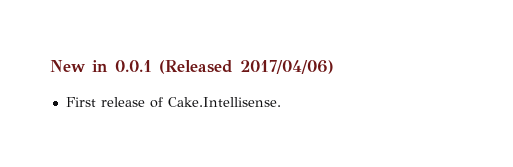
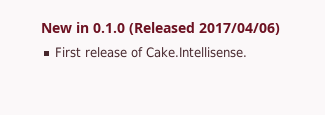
- New in 0.0.1 (Released 2017/04/06)
+ New in 0.1.0 (Released 2017/04/06)

